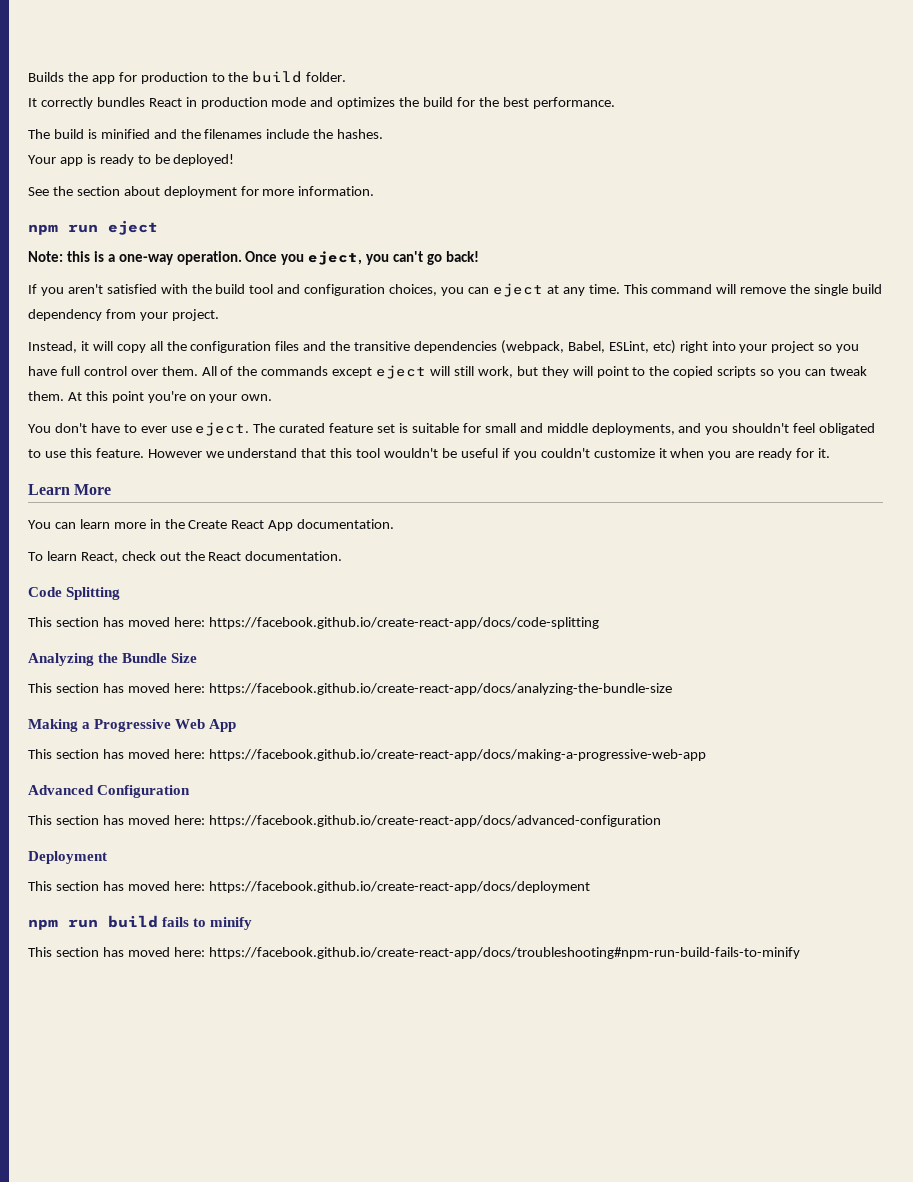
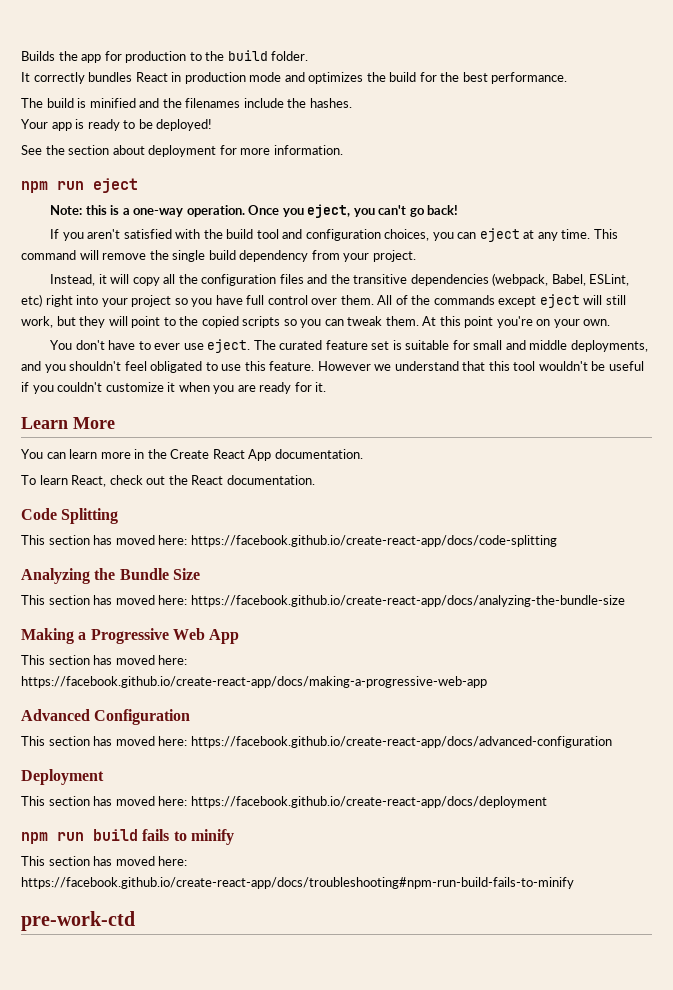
+ pre-work-ctd

